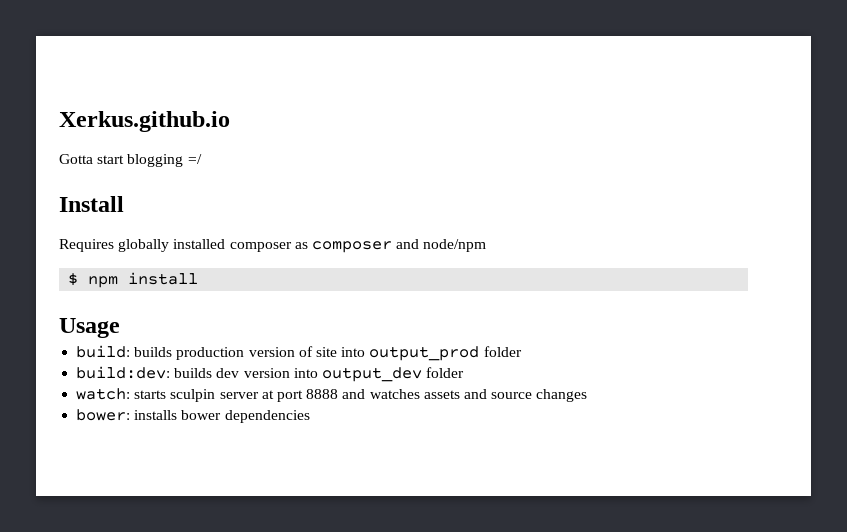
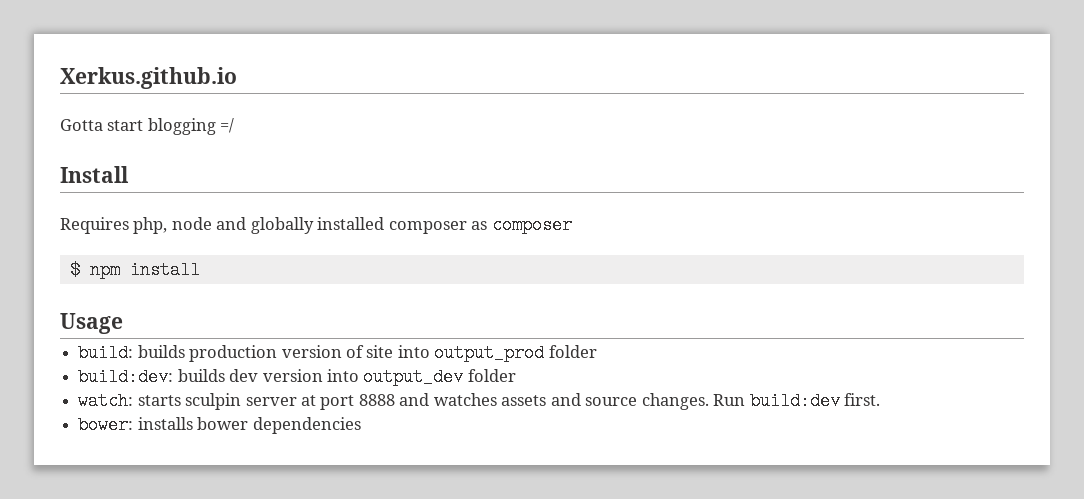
- Requires globally installed composer as composer and node/npm
+ Requires php, node and globally installed composer as composer
- watch: starts sculpin server at port 8888 and watches assets and source changes
+ watch: starts sculpin server at port 8888 and watches assets and source changes. Run build:dev first.

